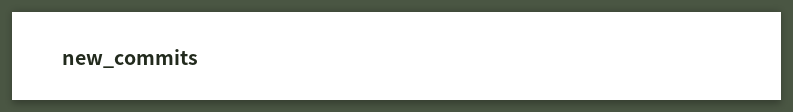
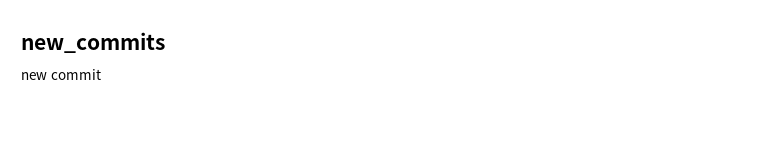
+ new commit

